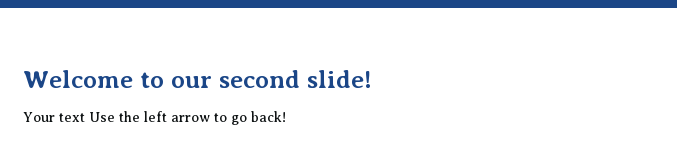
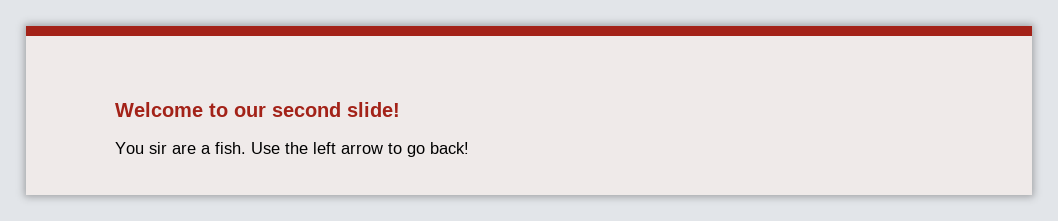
- Your text Use the left arrow to go back!
+ You sir are a fish. Use the left arrow to go back!

